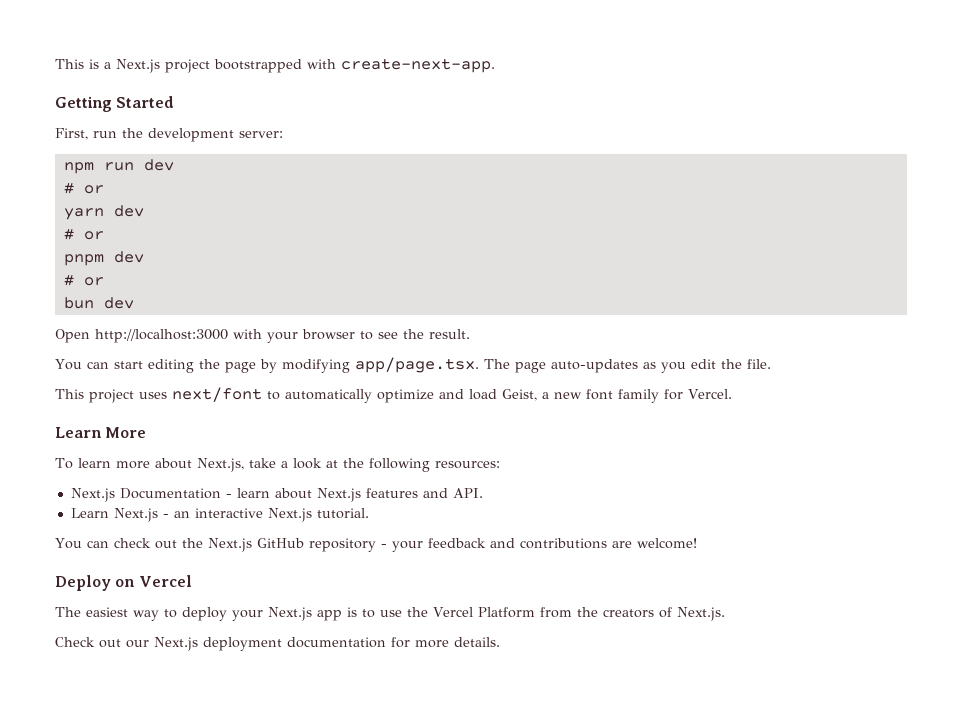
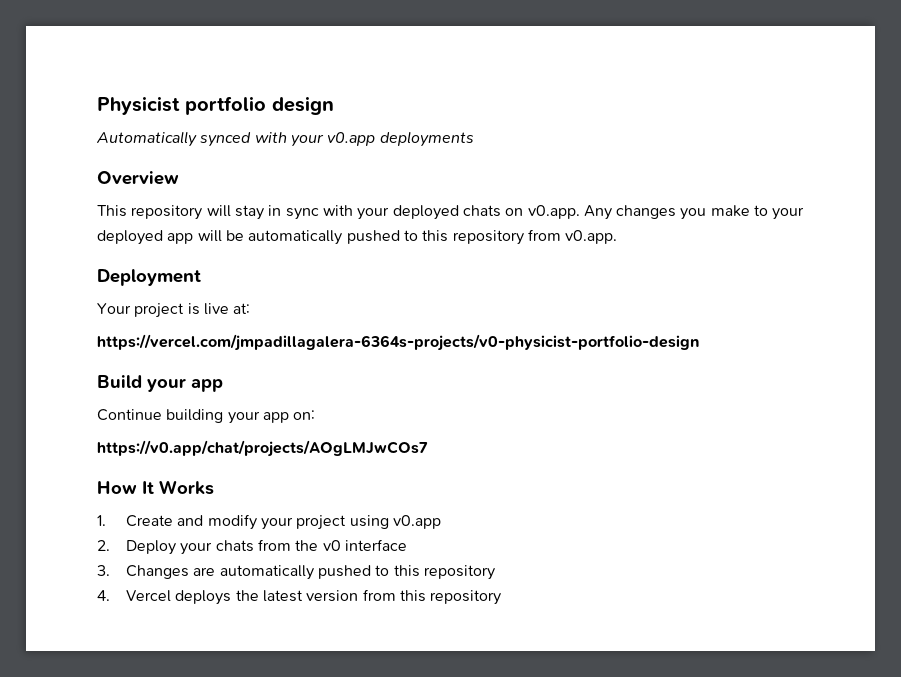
- This is a Next.js project bootstrapped with create-next-app.
- Getting Started
- First, run the development server:
- npm run dev
- # or
- yarn dev
- # or
- pnpm dev
- # or
- bun dev
- Open http://localhost:3000 with your browser to see the result.
- You can start editing the page by modifying app/page.tsx. The page auto-updates as you edit the file.
- This project uses next/font to automatically optimize and load Geist, a new font family for Vercel.
- Learn More
- To learn more about Next.js, take a look at the following resources:
- Next.js Documentation - learn about Next.js features and API.
- Learn Next.js - an interactive Next.js tutorial.
- You can check out the Next.js GitHub repository - your feedback and contributions are welcome!
- Deploy on Vercel
- The easiest way to deploy your Next.js app is to use the Vercel Platform from the creators of Next.js.
- Check out our Next.js deployment documentation for more details.
+ Physicist portfolio design
+ Automatically synced with your v0.app deployments
+ Overview
+ This repository will stay in sync with your deployed chats on v0.app. Any changes you make to your deployed app will be automatically pushed to this repository from v0.app.
+ Deployment
+ Your project is live at:
+ https://vercel.com/jmpadillagalera-6364s-projects/v0-physicist-portfolio-design
+ Build your app
+ Continue building your app on:
+ https://v0.app/chat/projects/AOgLMJwCOs7
+ How It Works
+ 1. Create and modify your project using v0.app
+ 2. Deploy your chats from the v0 interface
+ 3. Changes are automatically pushed to this repository
+ 4. Vercel deploys the latest version from this repository

